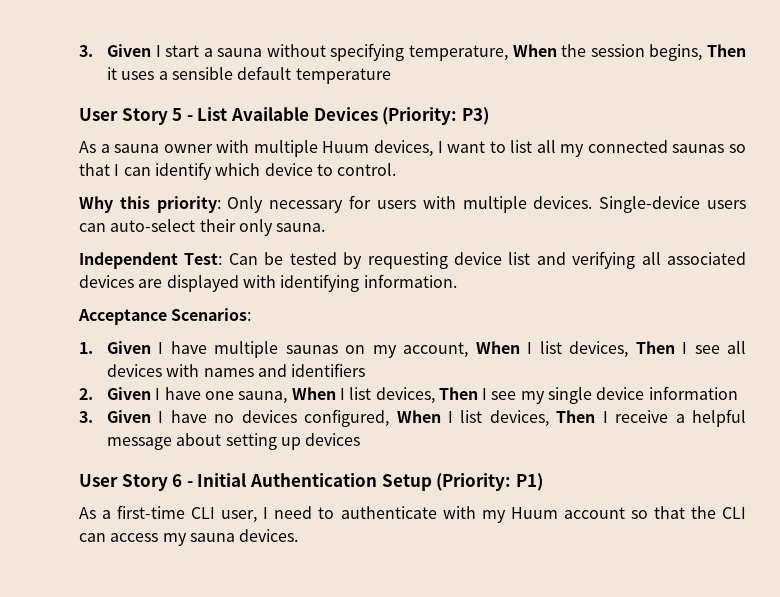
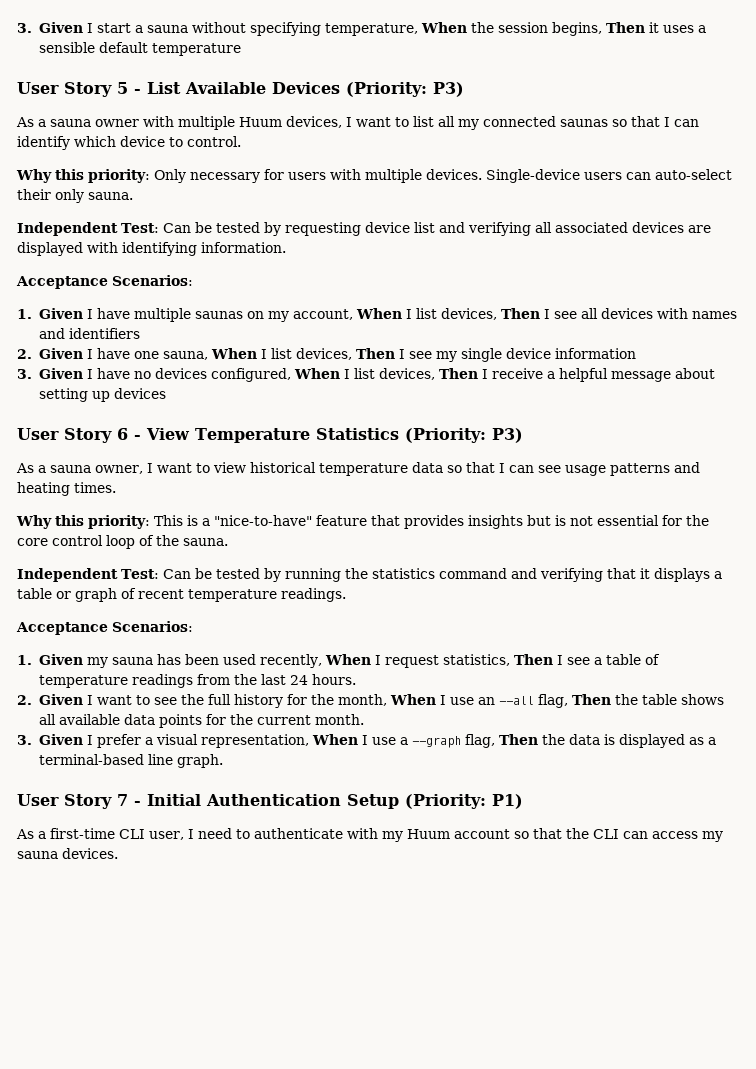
- User Story 6 - Initial Authentication Setup (Priority: P1)
+ User Story 6 - View Temperature Statistics (Priority: P3)
+ As a sauna owner, I want to view historical temperature data so that I can see usage patterns and heating times.
+ Why this priority: This is a "nice-to-have" feature that provides insights but is not essential for the core control loop of the sauna.
+ Independent Test: Can be tested by running the statistics command and verifying that it displays a table or graph of recent temperature readings.
+ Acceptance Scenarios:
+ 1. Given my sauna has been used recently, When I request statistics, Then I see a table of temperature readings from the last 24 hours.
+ 2. Given I want to see the full history for the month, When I use an --all flag, Then the table shows all available data points for the current month.
+ 3. Given I prefer a visual representation, When I use a --graph flag, Then the data is displayed as a terminal-based line graph.
+ User Story 7 - Initial Authentication Setup (Priority: P1)

